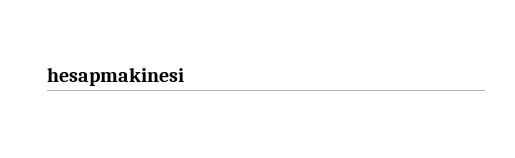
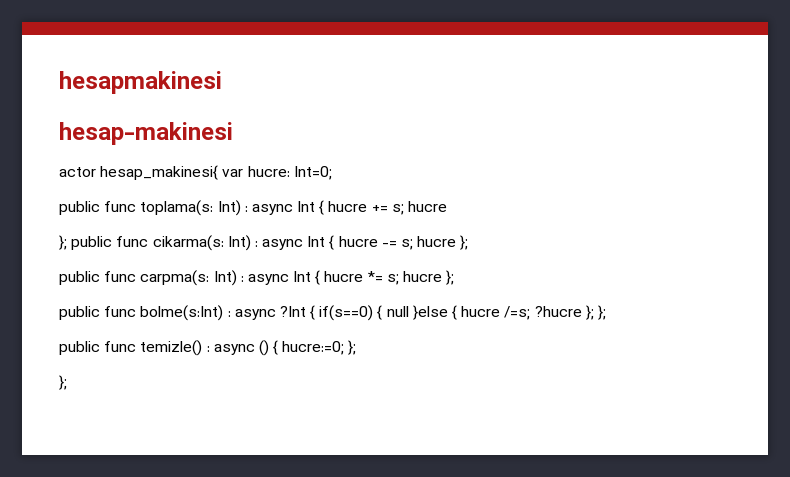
+ hesap-makinesi
+ actor hesap_makinesi{ var hucre: Int=0;
+ public func toplama(s: Int) : async Int { hucre += s; hucre
+ }; public func cikarma(s: Int) : async Int { hucre -= s; hucre };
+ public func carpma(s: Int) : async Int { hucre *= s; hucre };
+ public func bolme(s:Int) : async ?Int { if(s==0) { null }else { hucre /=s; ?hucre }; };
+ public func temizle() : async () { hucre:=0; };
+ };

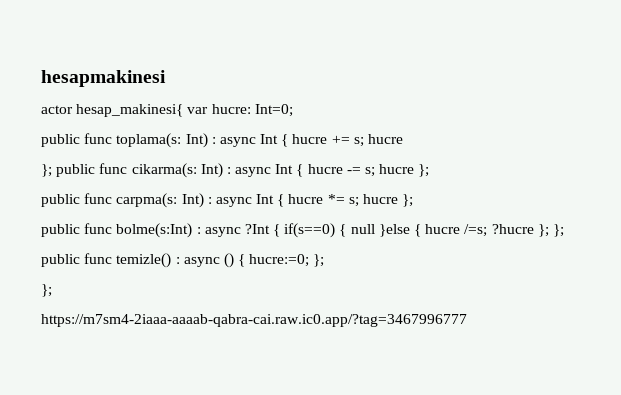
- hesap-makinesi
+ https://m7sm4-2iaaa-aaaab-qabra-cai.raw.ic0.app/?tag=3467996777

